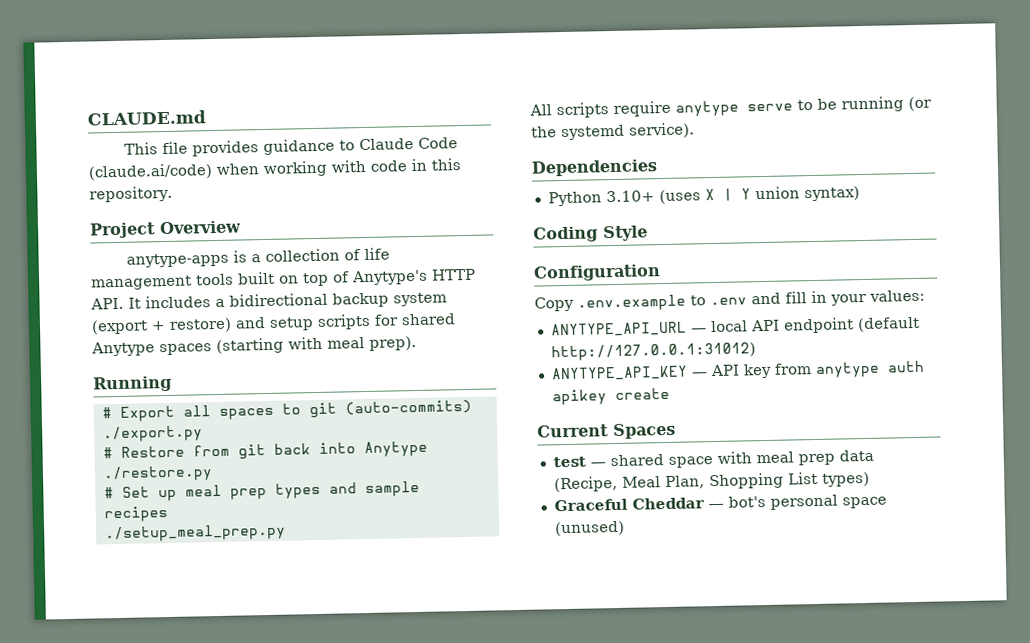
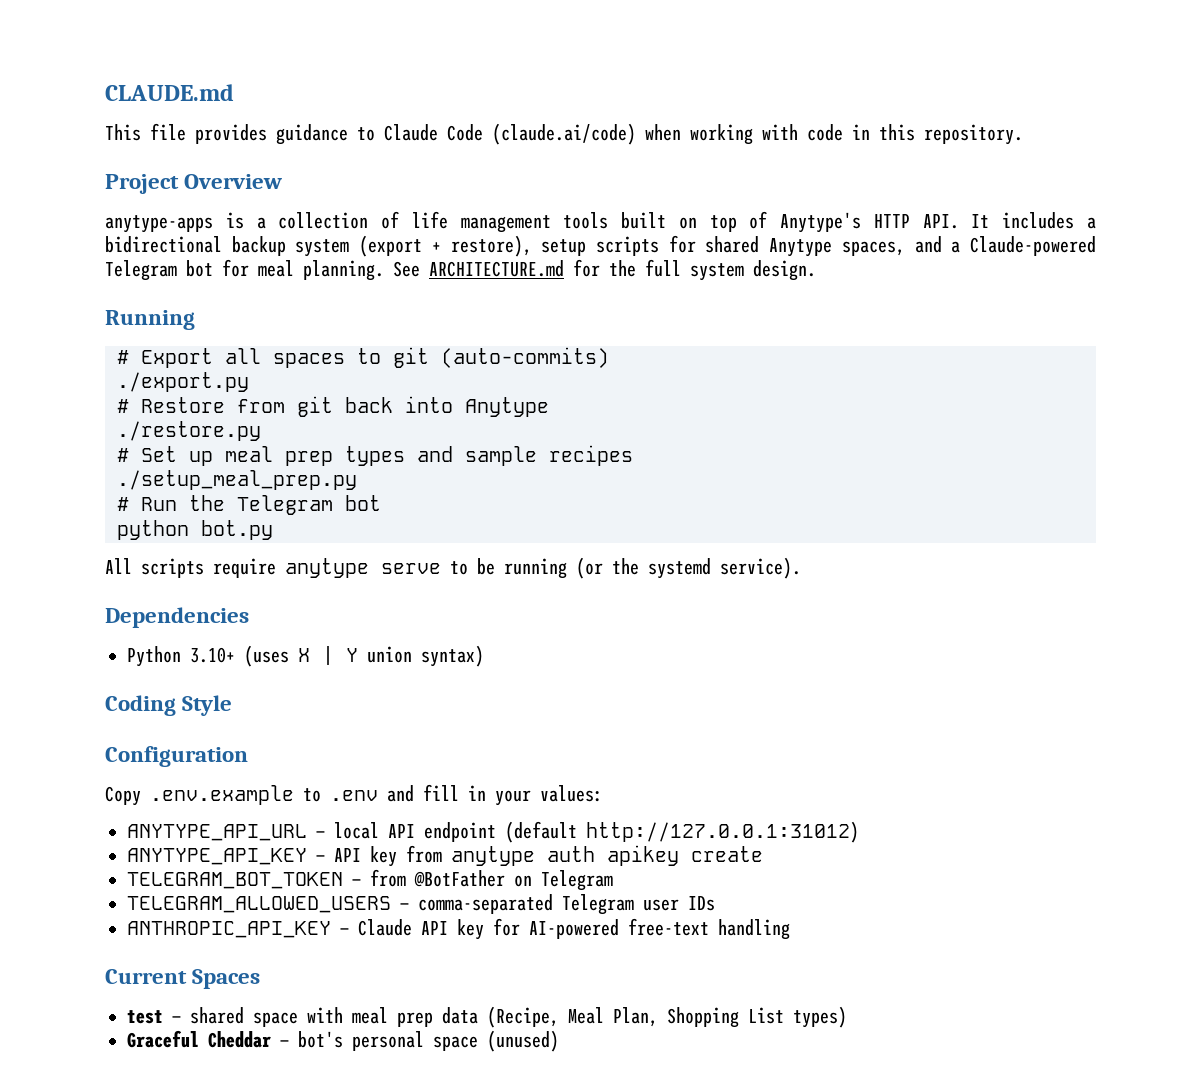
- anytype-apps is a collection of life management tools built on top of Anytype's HTTP API. It includes a bidirectional backup system (export + restore) and setup scripts for shared Anytype spaces (starting with meal prep).
+ anytype-apps is a collection of life management tools built on top of Anytype's HTTP API. It includes a bidirectional backup system (export + restore), setup scripts for shared Anytype spaces, and a Claude-powered Telegram bot for meal planning. See ARCHITECTURE.md for the full system design.
+ # Run the Telegram bot
+ python bot.py
+ TELEGRAM_BOT_TOKEN — from @BotFather on Telegram
+ TELEGRAM_ALLOWED_USERS — comma-separated Telegram user IDs
+ ANTHROPIC_API_KEY — Claude API key for AI-powered free-text handling

